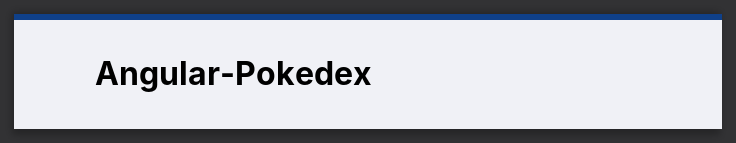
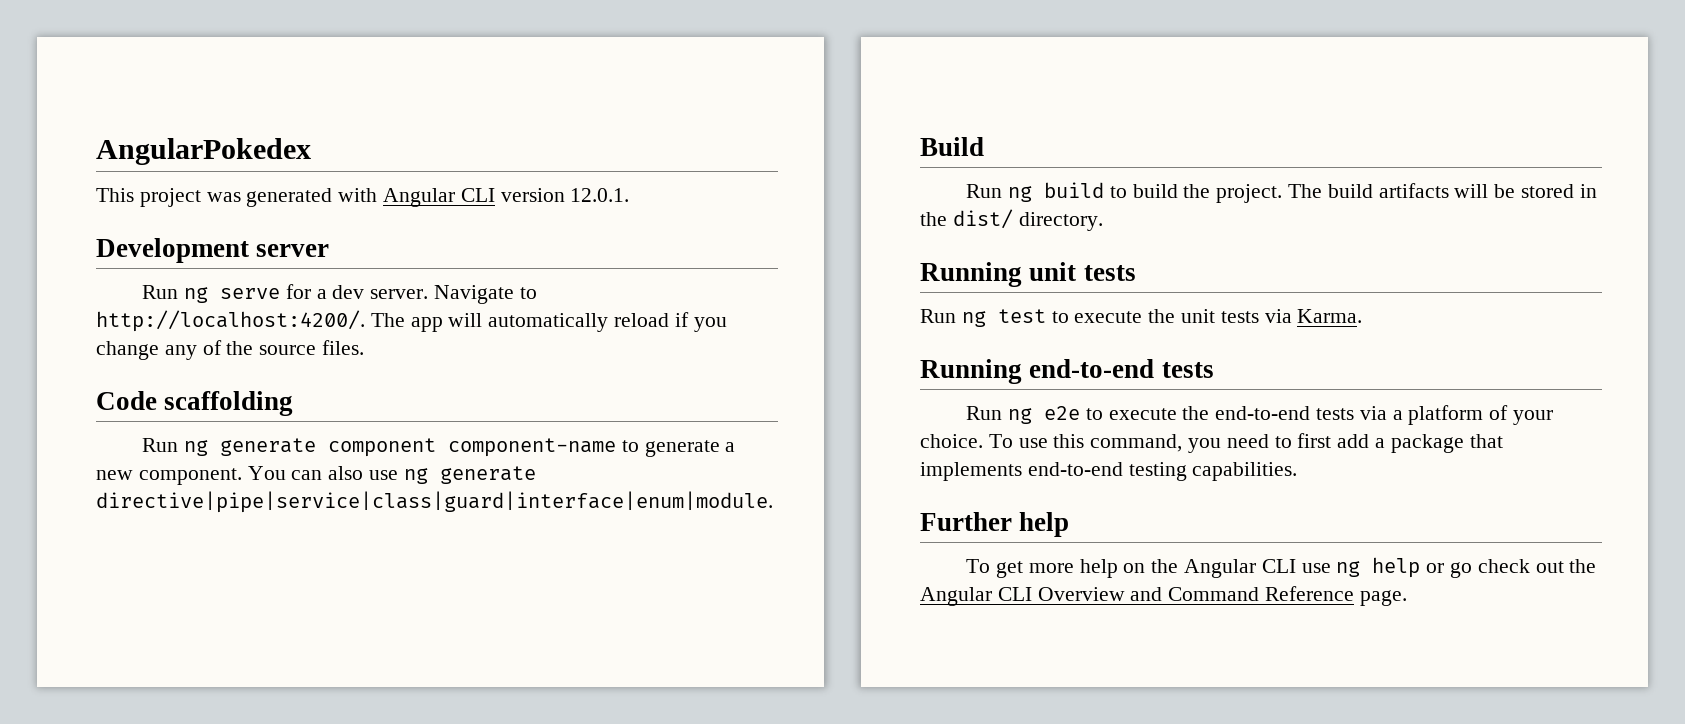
- Angular-Pokedex
+ AngularPokedex
+ This project was generated with Angular CLI version 12.0.1.
+ Development server
+ Run ng serve for a dev server. Navigate to http://localhost:4200/. The app will automatically reload if you change any of the source files.
+ Code scaffolding
+ Run ng generate component component-name to generate a new component. You can also use ng generate directive|pipe|service|class|guard|interface|enum|module.
+ Build
+ Run ng build to build the project. The build artifacts will be stored in the dist/ directory.
+ Running unit tests
+ Run ng test to execute the unit tests via Karma.
+ Running end-to-end tests
+ Run ng e2e to execute the end-to-end tests via a platform of your choice. To use this command, you need to first add a package that implements end-to-end testing capabilities.
+ Further help
+ To get more help on the Angular CLI use ng help or go check out the Angular CLI Overview and Command Reference page.

